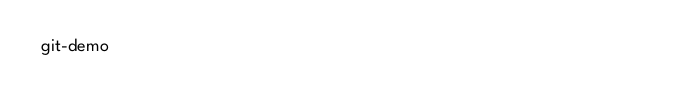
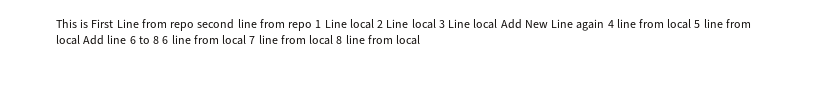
- git-demo
+ This is First Line from repo second line from repo 1 Line local 2 Line local 3 Line local Add New Line again 4 line from local 5 line from local Add line 6 to 8 6 line from local 7 line from local 8 line from local

